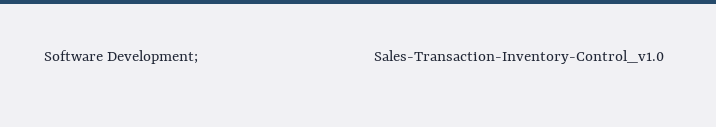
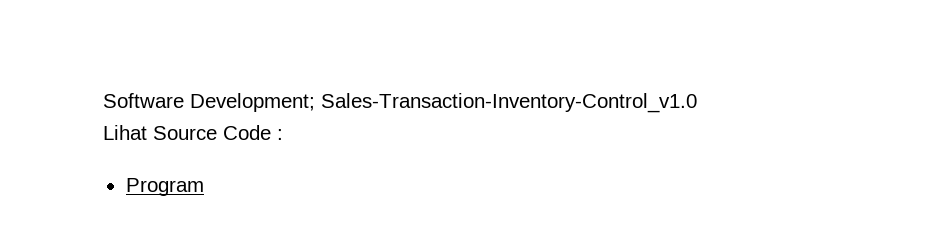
+ Lihat Source Code :
+ Program

